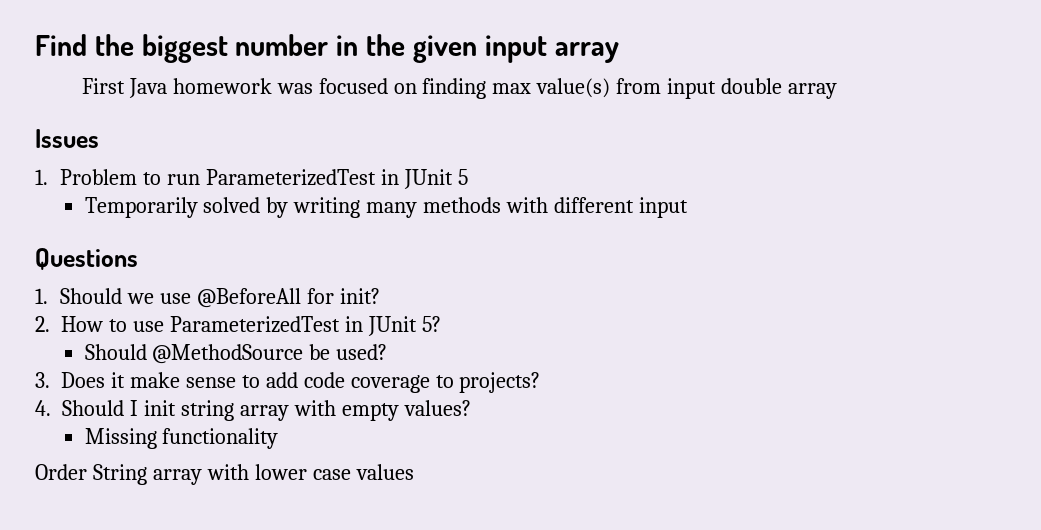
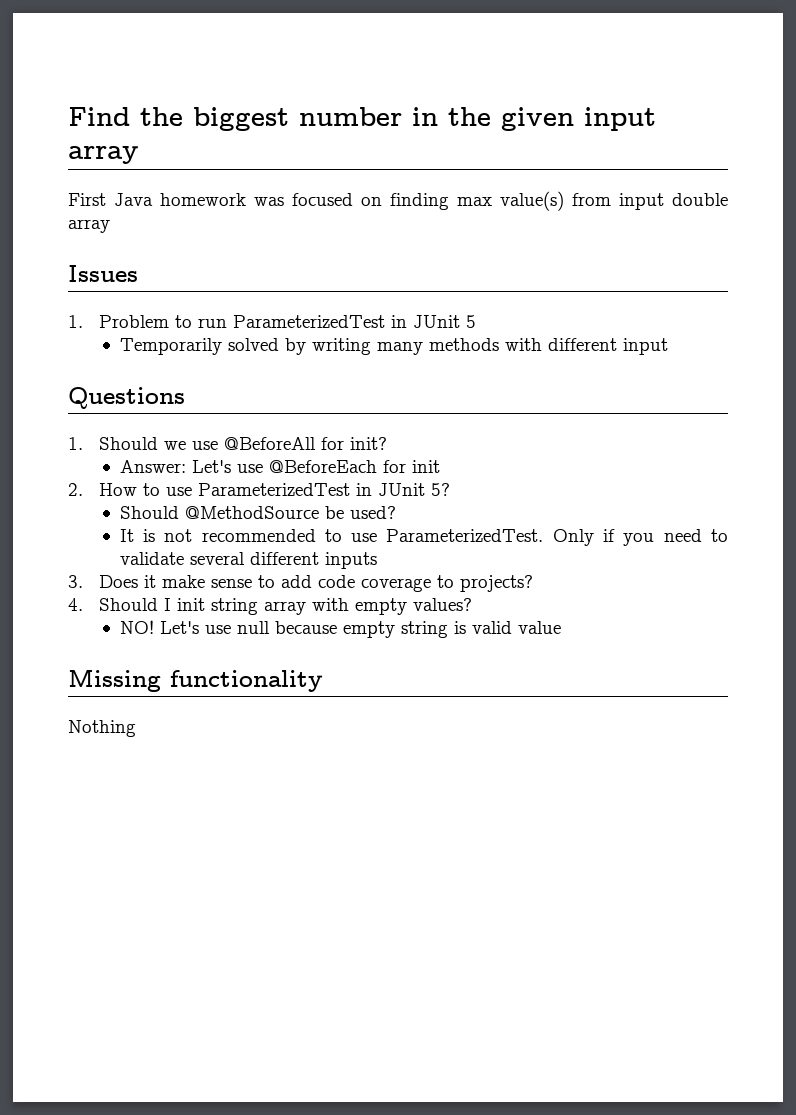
+ Answer: Let's use @BeforeEach for init
+ It is not recommended to use ParameterizedTest. Only if you need to validate several different inputs
+ NO! Let's use null because empty string is valid value
  Missing functionality
- Order String array with lower case values
+ Nothing

